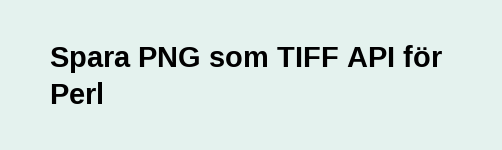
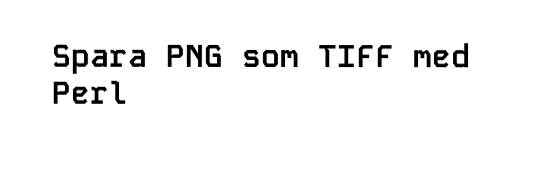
- Spara PNG som TIFF API för Perl
+ Spara PNG som TIFF med Perl

